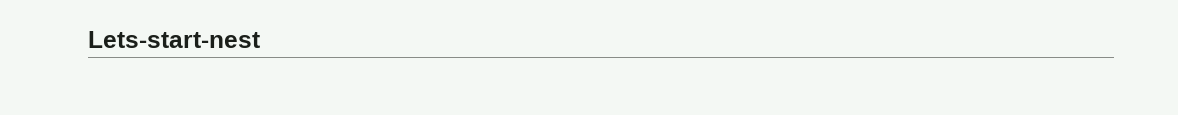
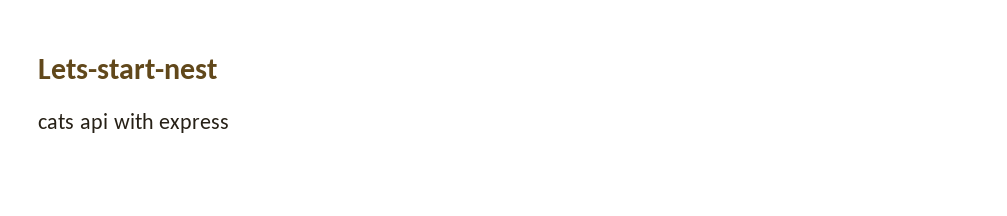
+ cats api with express

